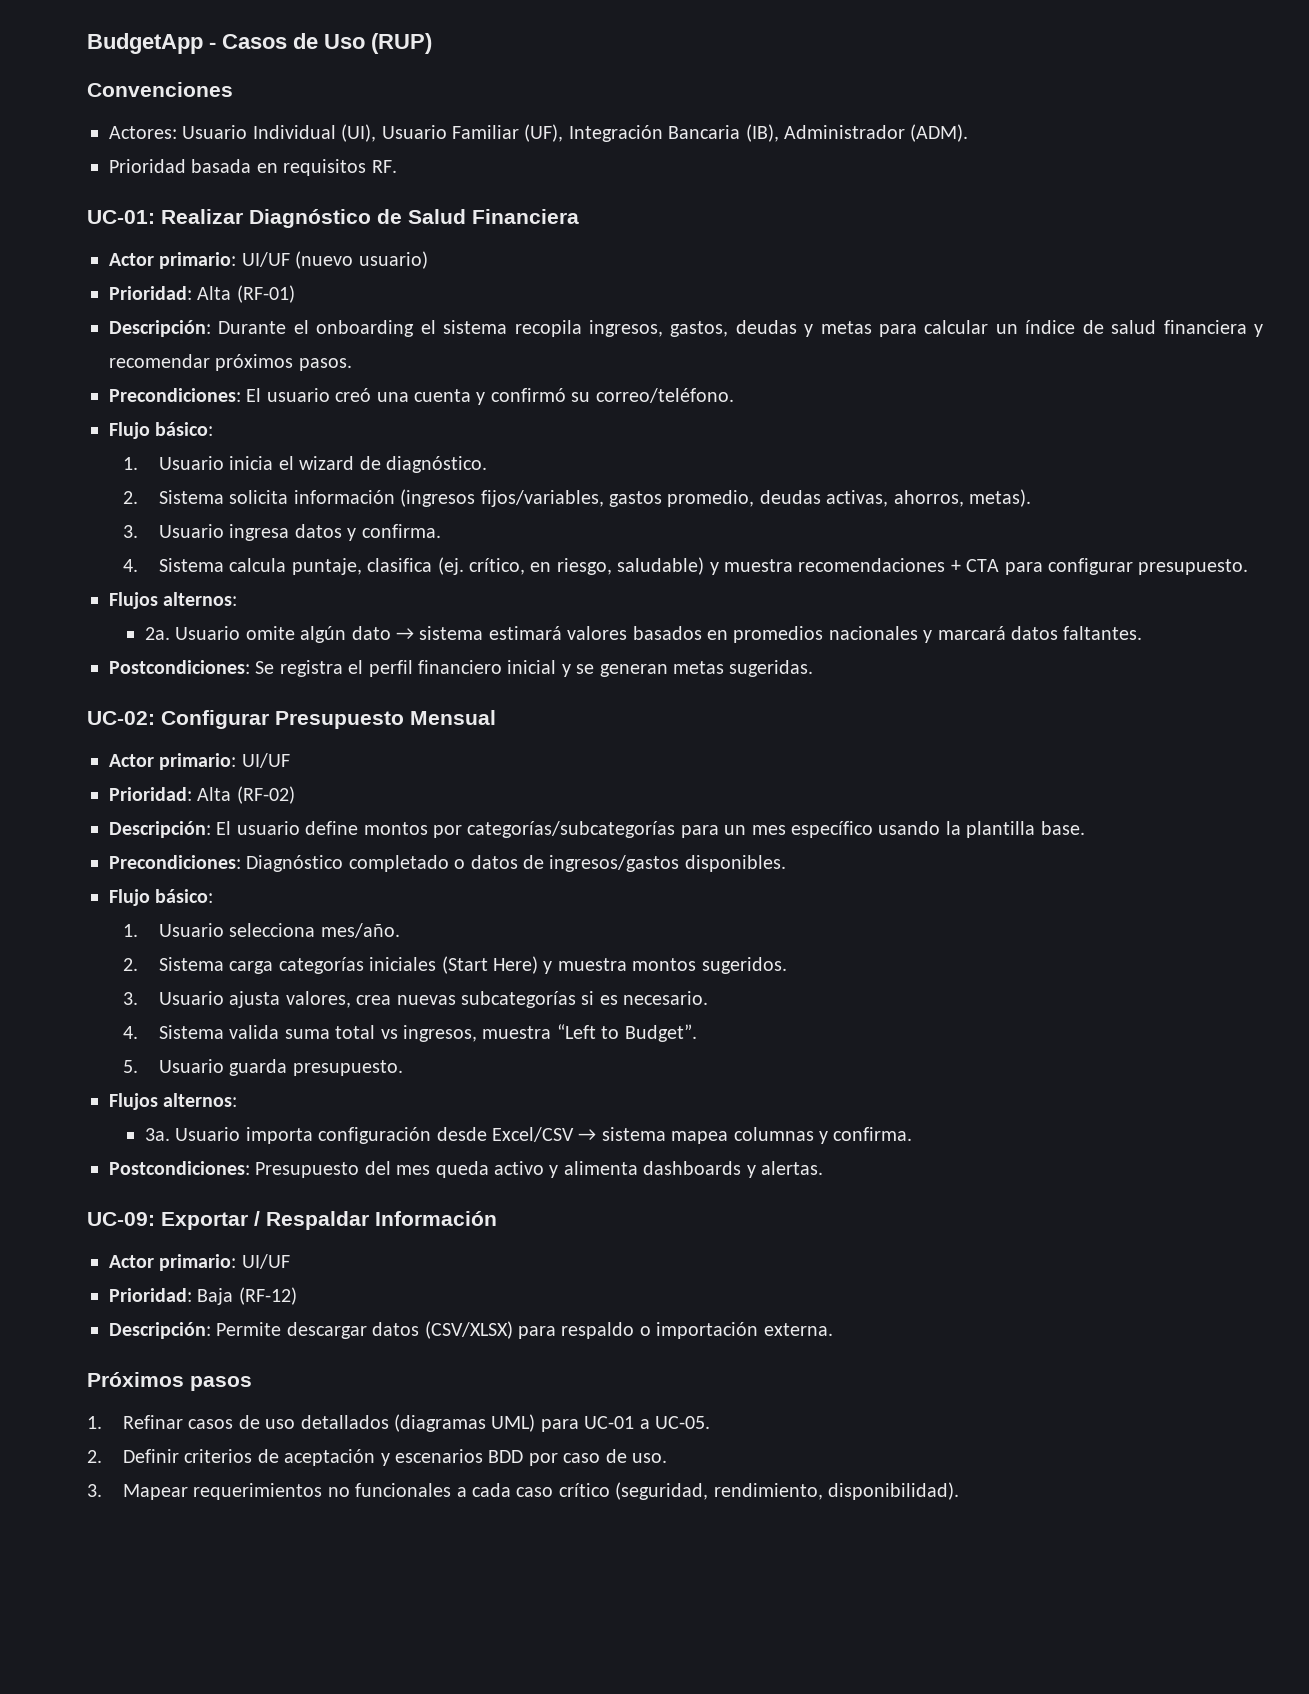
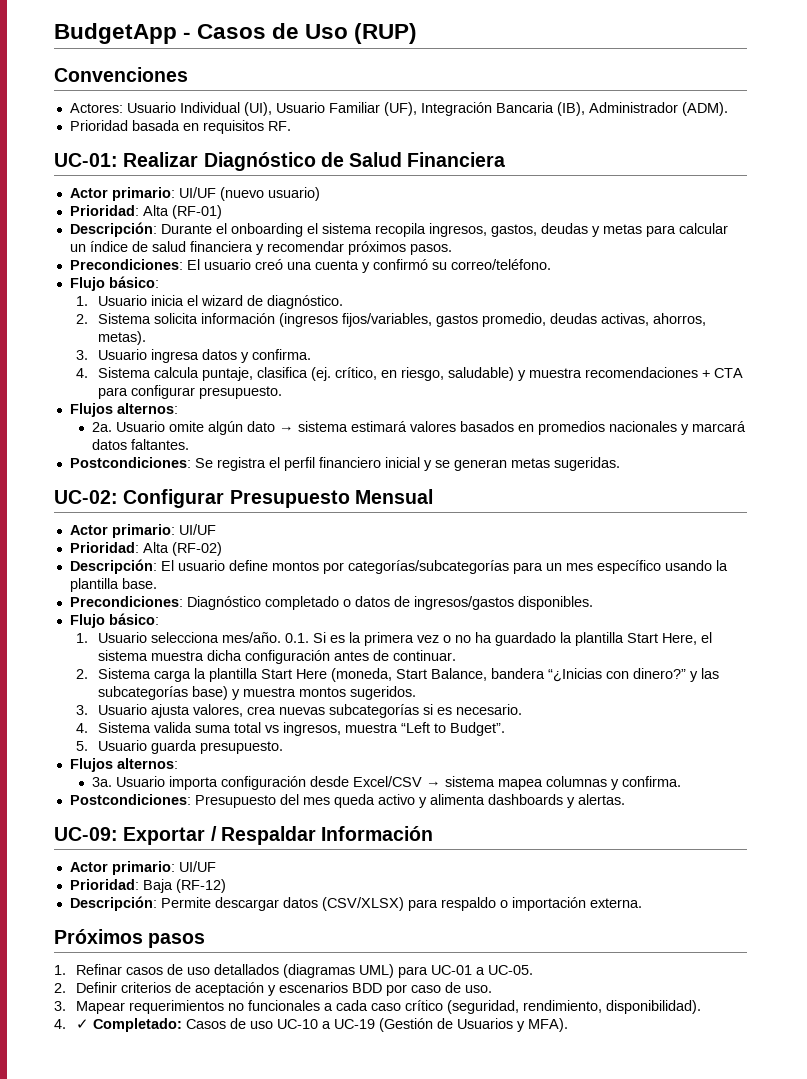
- 1. Usuario selecciona mes/año.
- 2. Sistema carga categorías iniciales (Start Here) y muestra montos sugeridos.
+ 1. Usuario selecciona mes/año. 0.1. Si es la primera vez o no ha guardado la plantilla Start Here, el sistema muestra dicha configuración antes de continuar.
+ 2. Sistema carga la plantilla Start Here (moneda, Start Balance, bandera “¿Inicias con dinero?” y las subcategorías base) y muestra montos sugeridos.
+ 4. ✓ Completado: Casos de uso UC-10 a UC-19 (Gestión de Usuarios y MFA).

